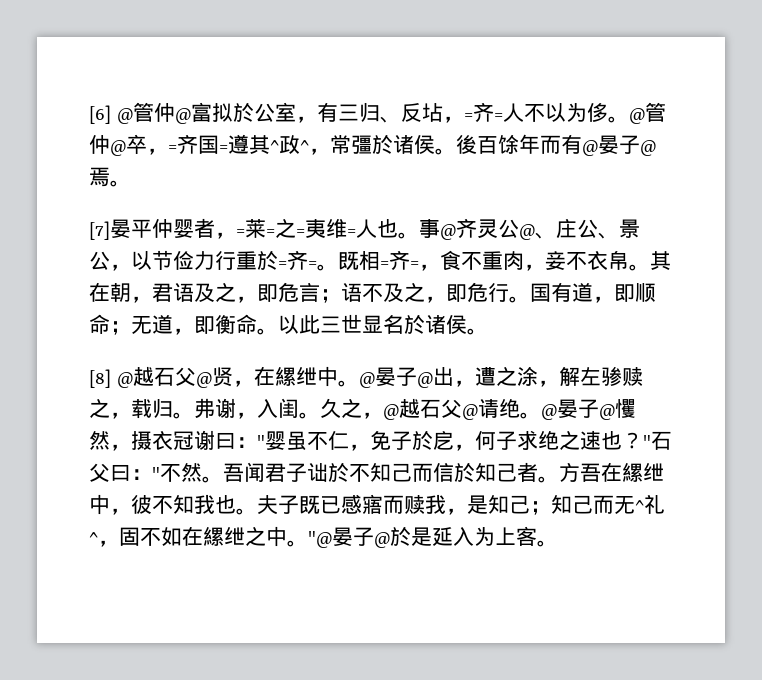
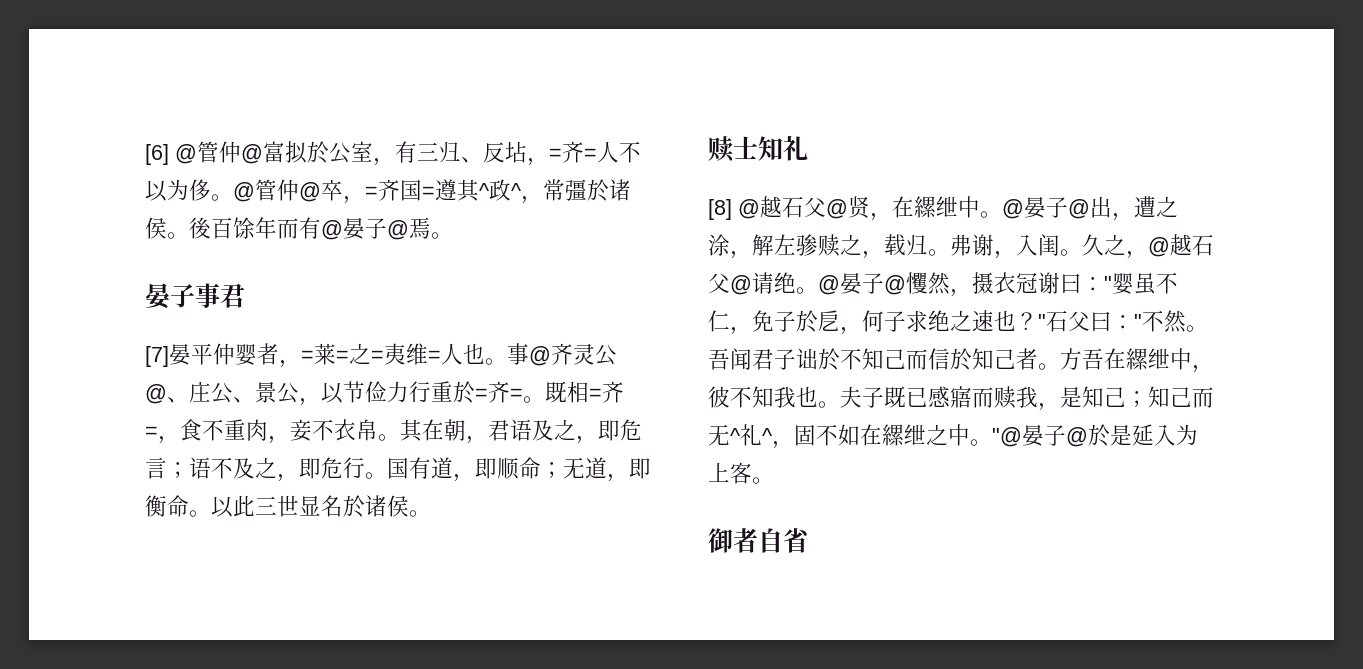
+ 晏子事君
+ 赎士知礼
+ 御者自省

